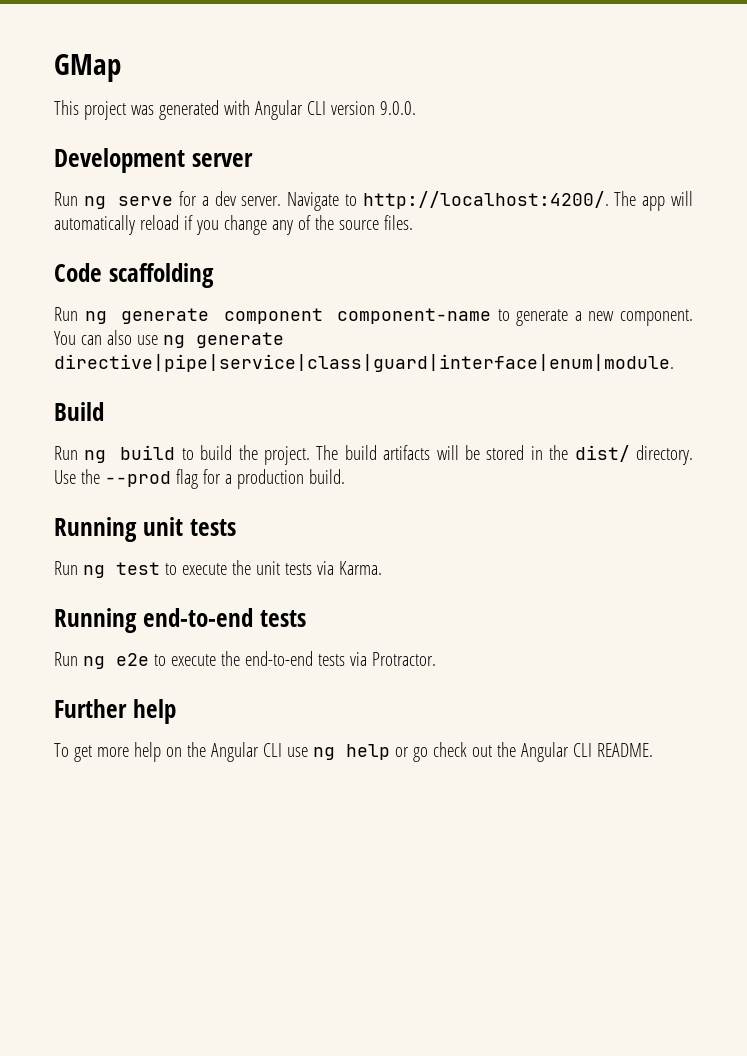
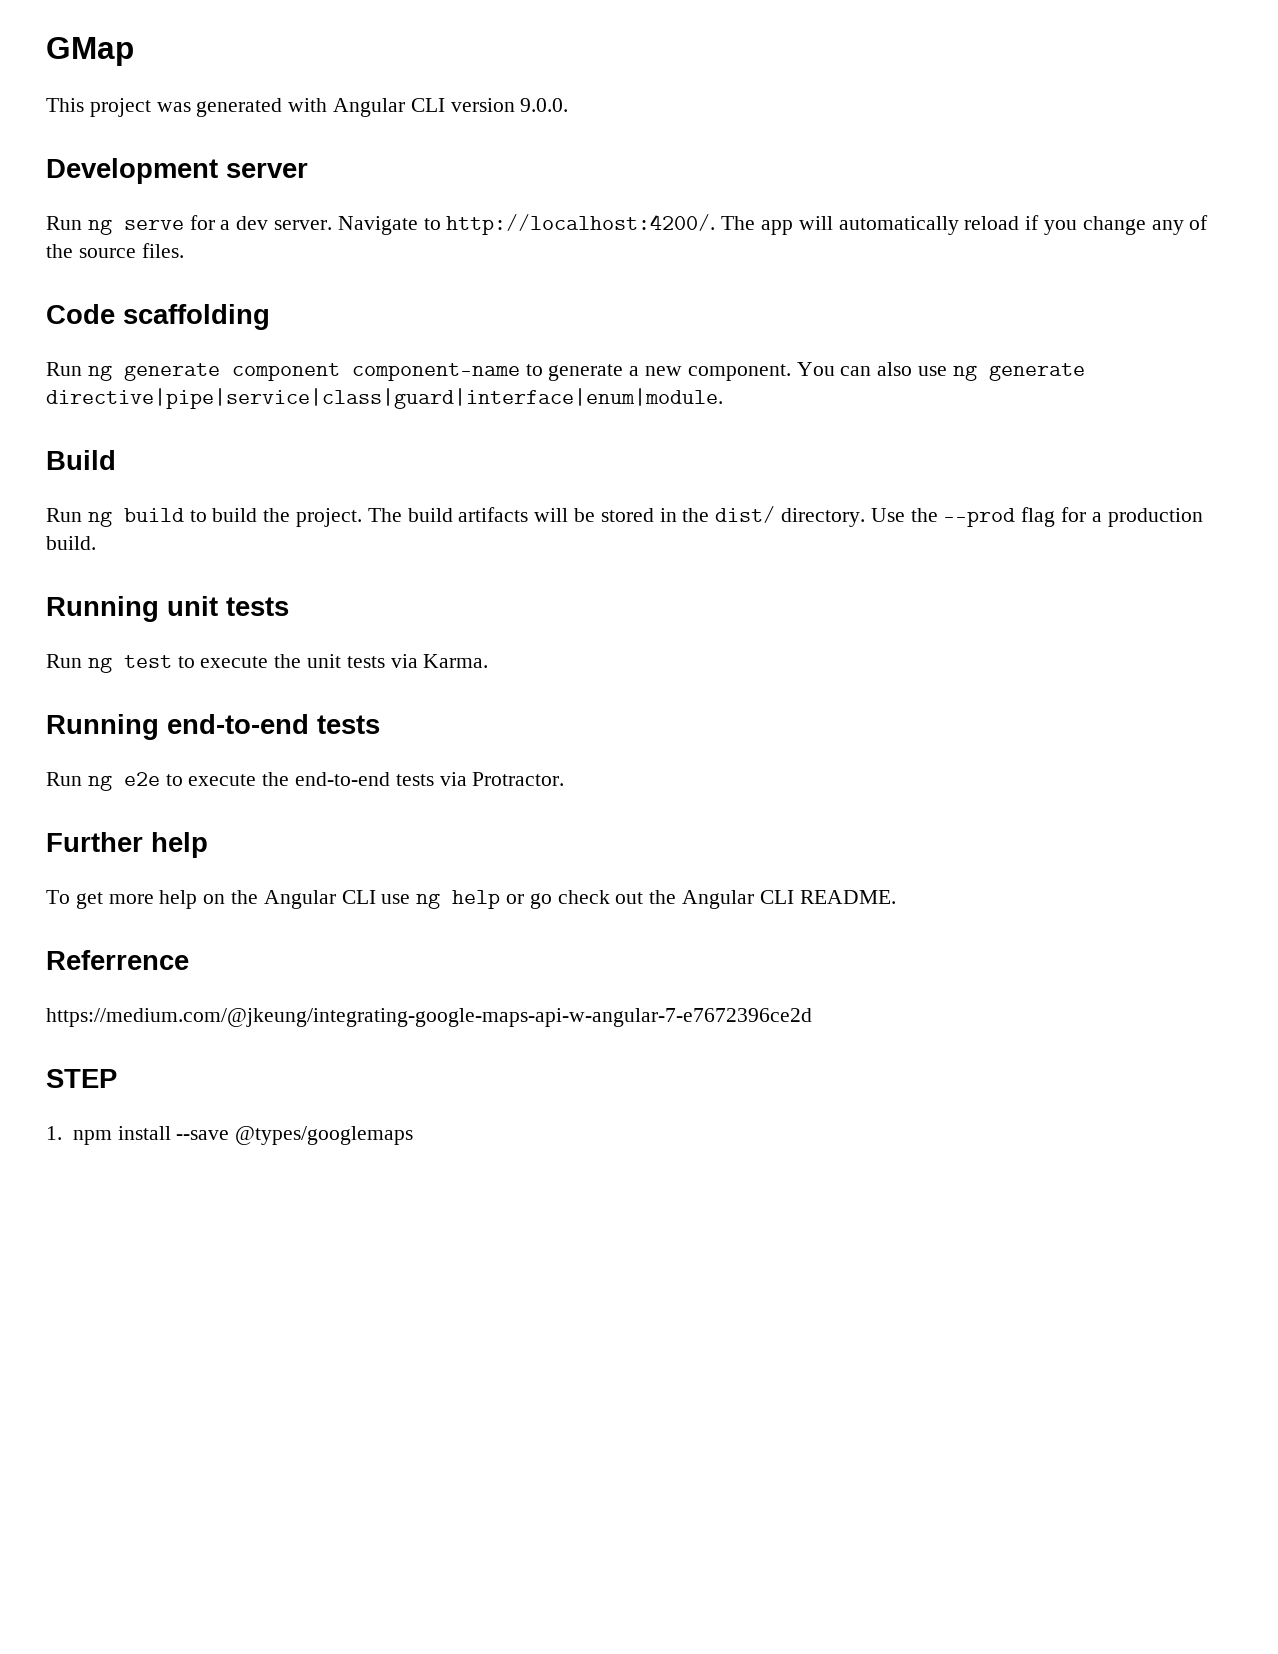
+ Referrence
+ https://medium.com/@jkeung/integrating-google-maps-api-w-angular-7-e7672396ce2d
+ STEP
+ 1. npm install --save @types/googlemaps

